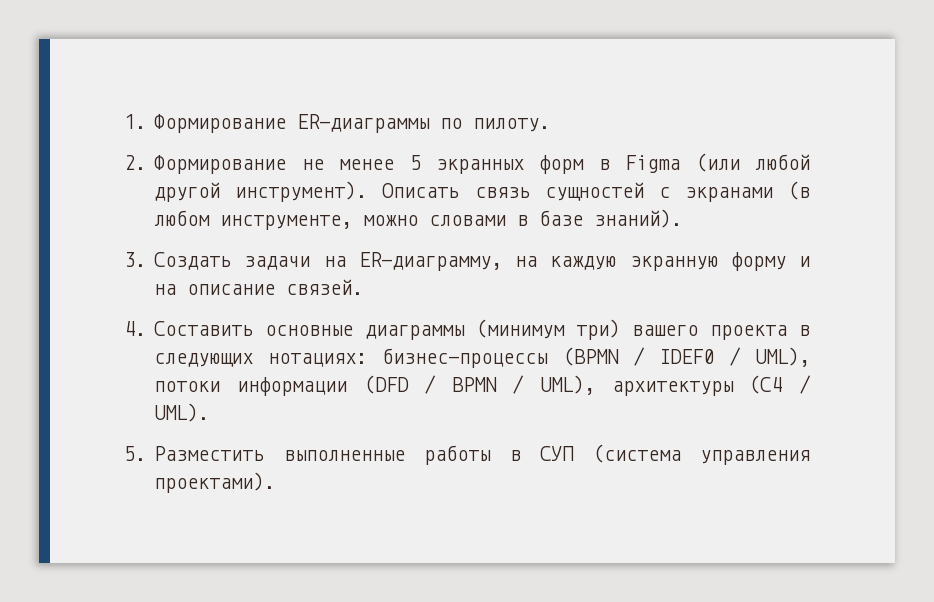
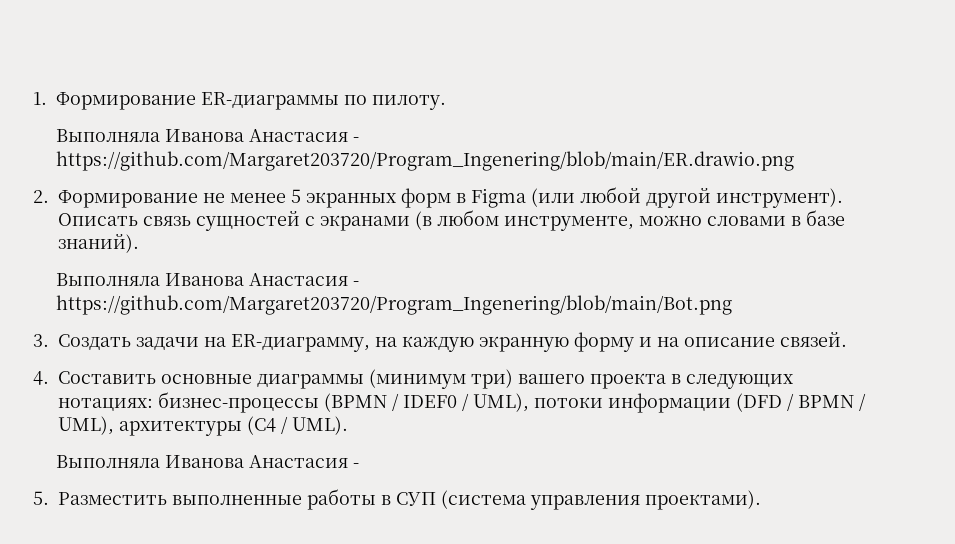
+ Выполняла Иванова Анастасия - https://github.com/Margaret203720/Program_Ingenering/blob/main/ER.drawio.png
+ Выполняла Иванова Анастасия - https://github.com/Margaret203720/Program_Ingenering/blob/main/Bot.png
  4. Составить основные диаграммы (минимум три) вашего проекта в следующих нотациях: бизнес-процессы (BPMN / IDEF0 / UML), потоки информации (DFD / BPMN / UML), архитектуры (С4 / UML).
+ Выполняла Иванова Анастасия -

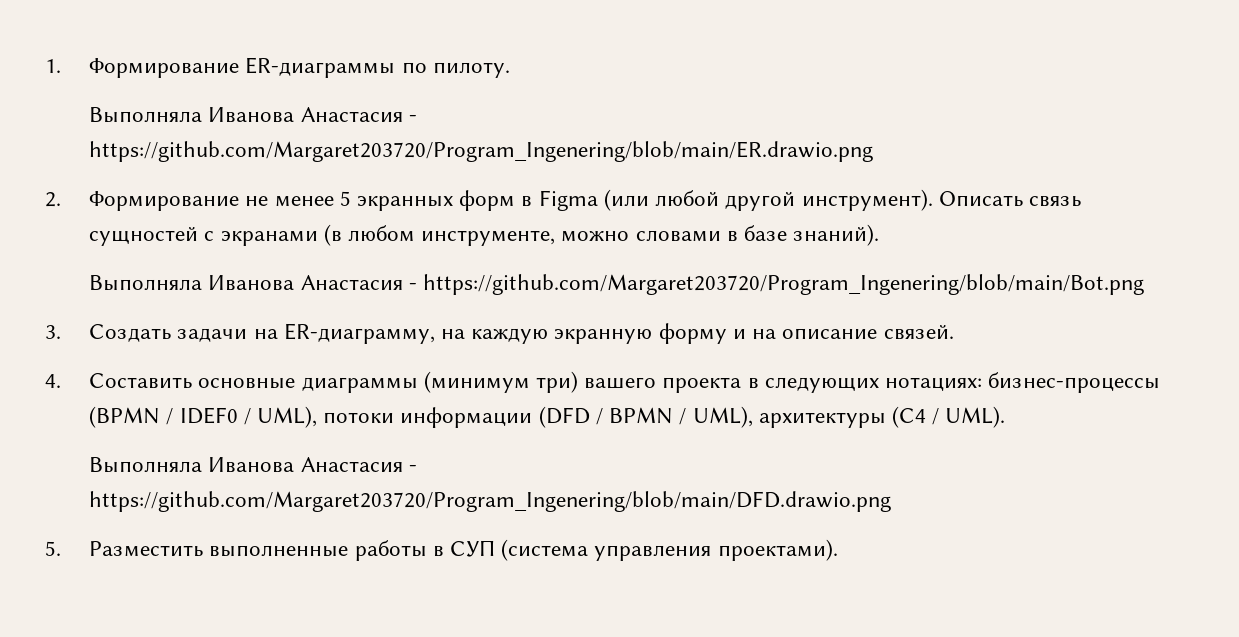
  4. Составить основные диаграммы (минимум три) вашего проекта в следующих нотациях: бизнес-процессы (BPMN / IDEF0 / UML), потоки информации (DFD / BPMN / UML), архитектуры (С4 / UML).
- Выполняла Иванова Анастасия -
+ Выполняла Иванова Анастасия - https://github.com/Margaret203720/Program_Ingenering/blob/main/DFD.drawio.png

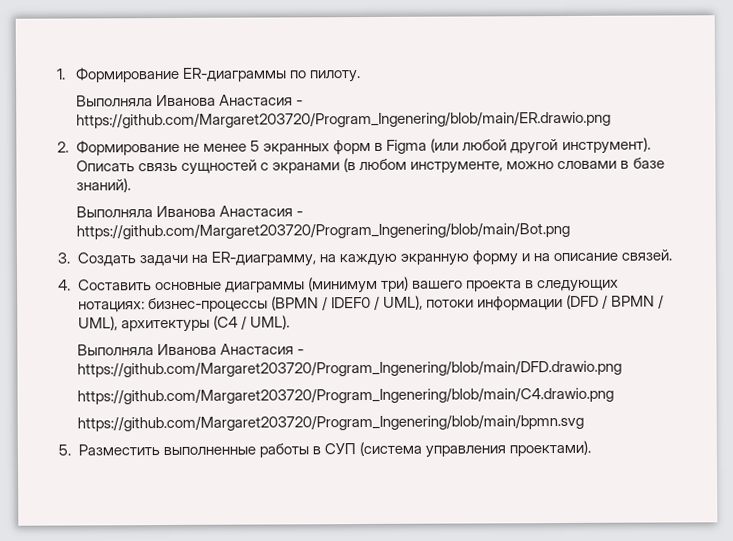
+ https://github.com/Margaret203720/Program_Ingenering/blob/main/C4.drawio.png
+ https://github.com/Margaret203720/Program_Ingenering/blob/main/bpmn.svg

